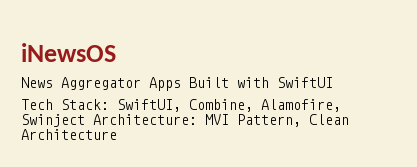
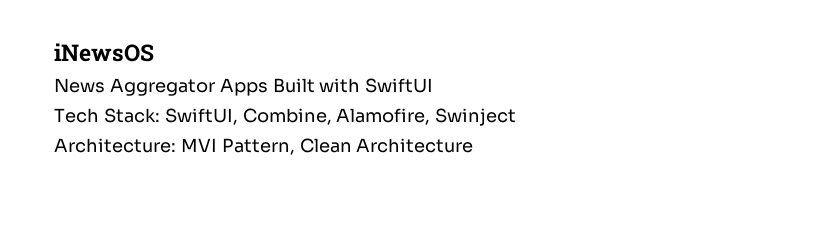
- Tech Stack: SwiftUI, Combine, Alamofire, Swinject Architecture: MVI Pattern, Clean Architecture
+ Tech Stack: SwiftUI, Combine, Alamofire, Swinject
+ Architecture: MVI Pattern, Clean Architecture

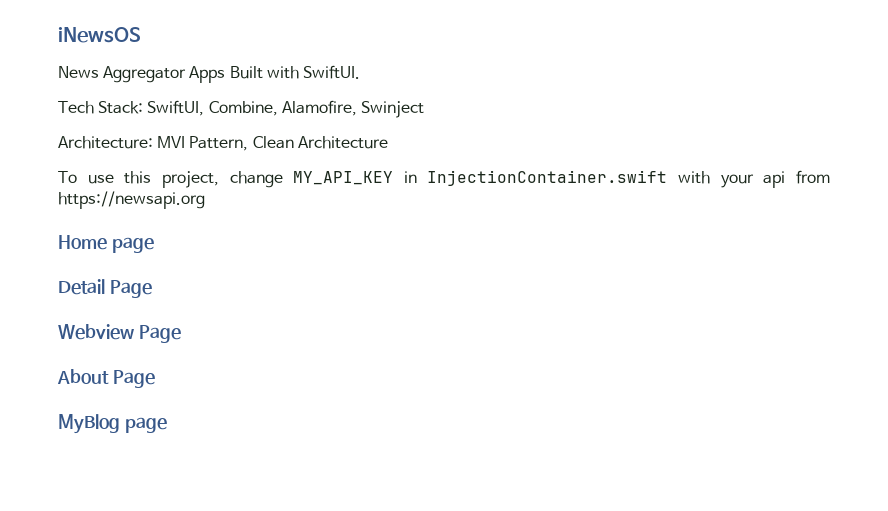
- News Aggregator Apps Built with SwiftUI
+ News Aggregator Apps Built with SwiftUI.
+ To use this project, change MY_API_KEY in InjectionContainer.swift with your api from https://newsapi.org
+ Home page
+ Detail Page
+ Webview Page
+ About Page
+ MyBlog page

